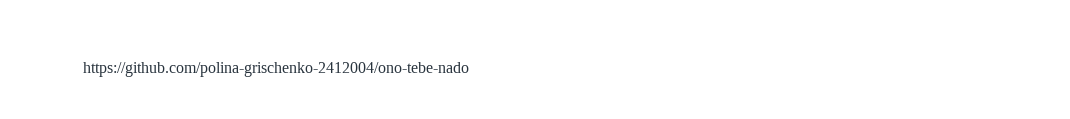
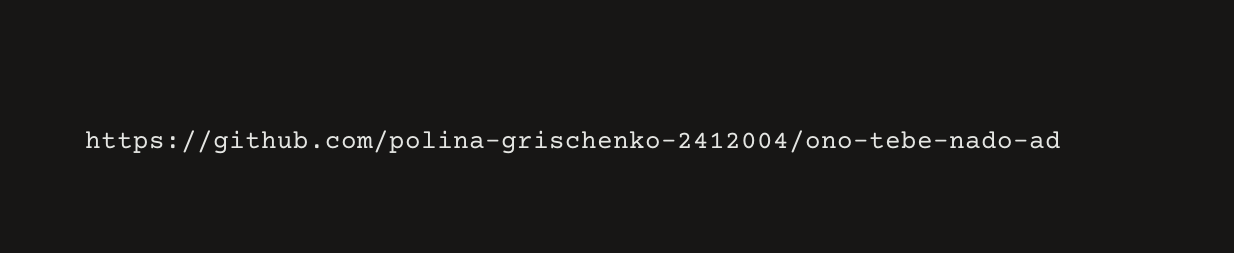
- https://github.com/polina-grischenko-2412004/ono-tebe-nado
+ https://github.com/polina-grischenko-2412004/ono-tebe-nado-ad

